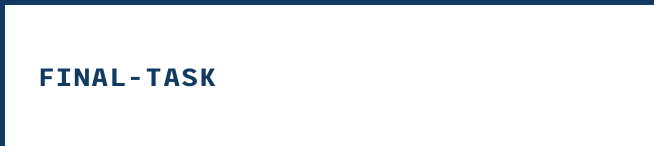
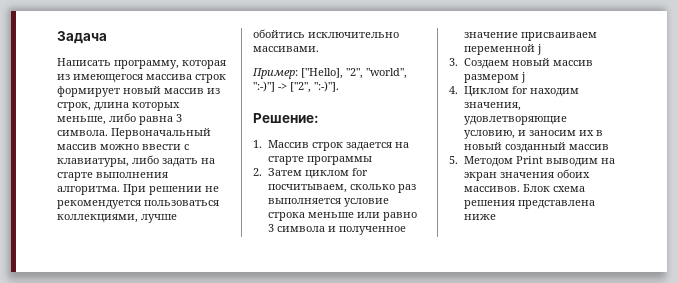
- FINAL-TASK
+ Задача
+ Написать программу, которая из имеющегося массива строк формирует новый массив из строк, длина которых меньше, либо равна 3 символа. Первоначальный массив можно ввести с клавиатуры, либо задать на старте выполнения алгоритма. При решении не рекомендуется пользоваться коллекциями, лучше обойтись исключительно массивами.
+ Пример: ["Hello], "2", "world", ":-)"] -> ["2", ":-)"].
+ Решение:
+ 1. Массив строк задается на старте программы
+ 2. Затем циклом for посчитываем, сколько раз выполняется условие строка меньше или равно 3 символа и полученное значение присваиваем переменной j
+ 3. Создаем новый массив размером j
+ 4. Циклом for находим значения, удовлетворяющие условию, и заносим их в новый созданный массив
+ 5. Методом Print выводим на экран значения обоих массивов. Блок схема решения представлена ниже

